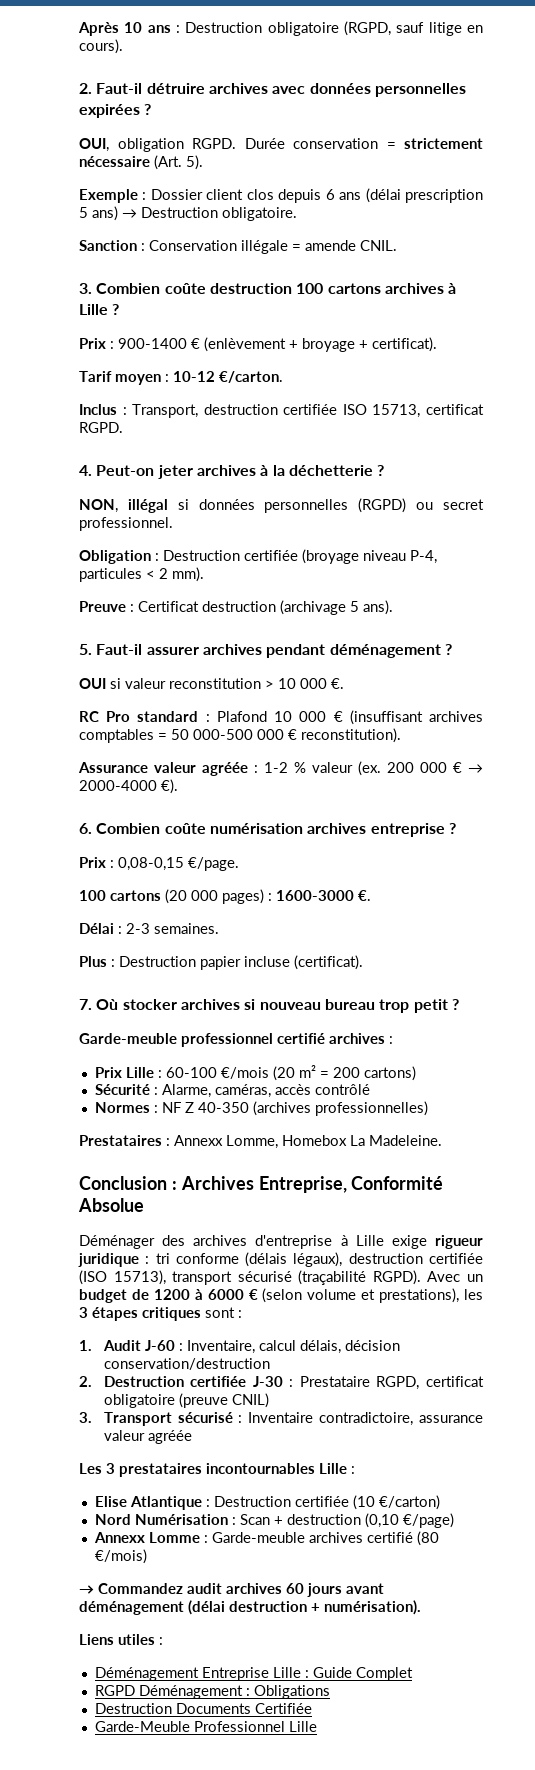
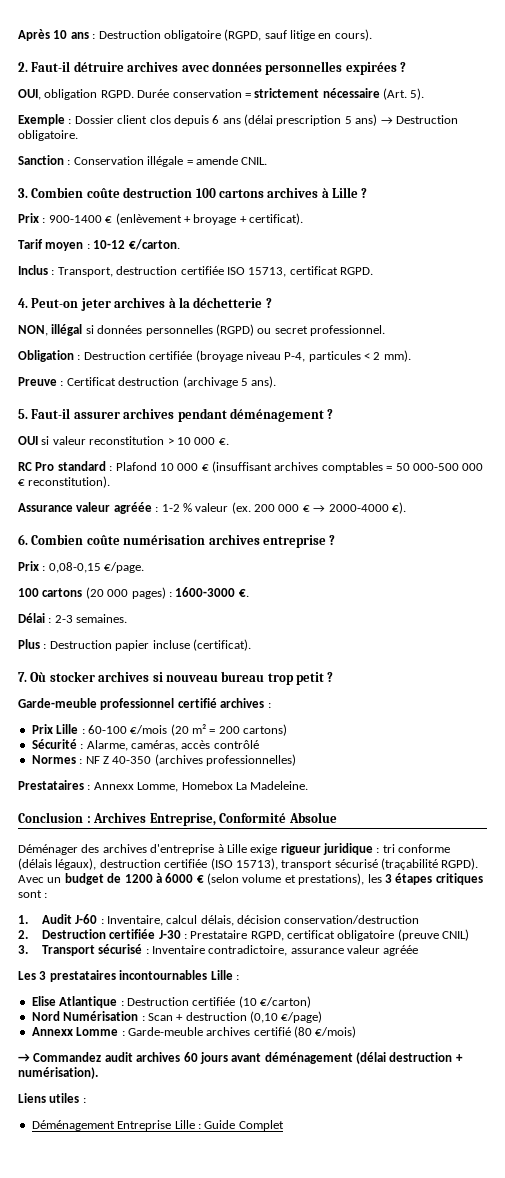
- RGPD Déménagement : Obligations
- Destruction Documents Certifiée
- Garde-Meuble Professionnel Lille

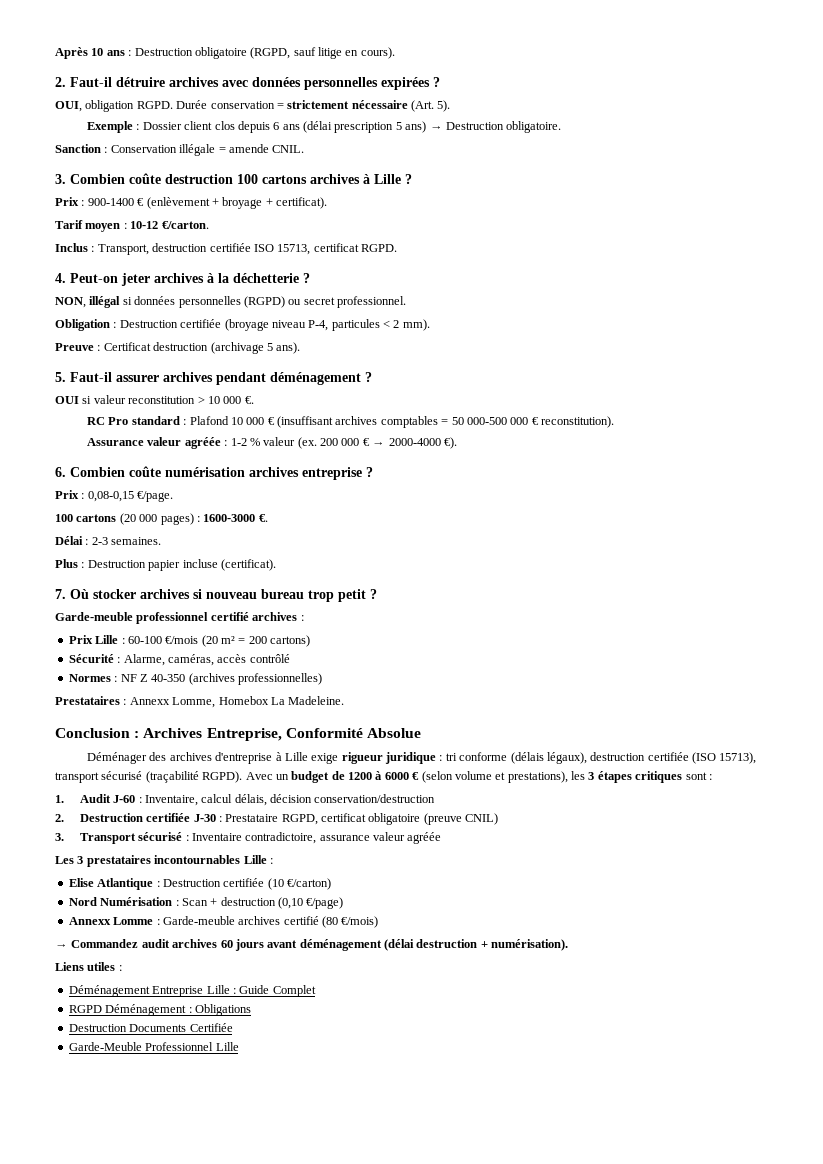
+ RGPD Déménagement : Obligations
+ Destruction Documents Certifiée
+ Garde-Meuble Professionnel Lille

